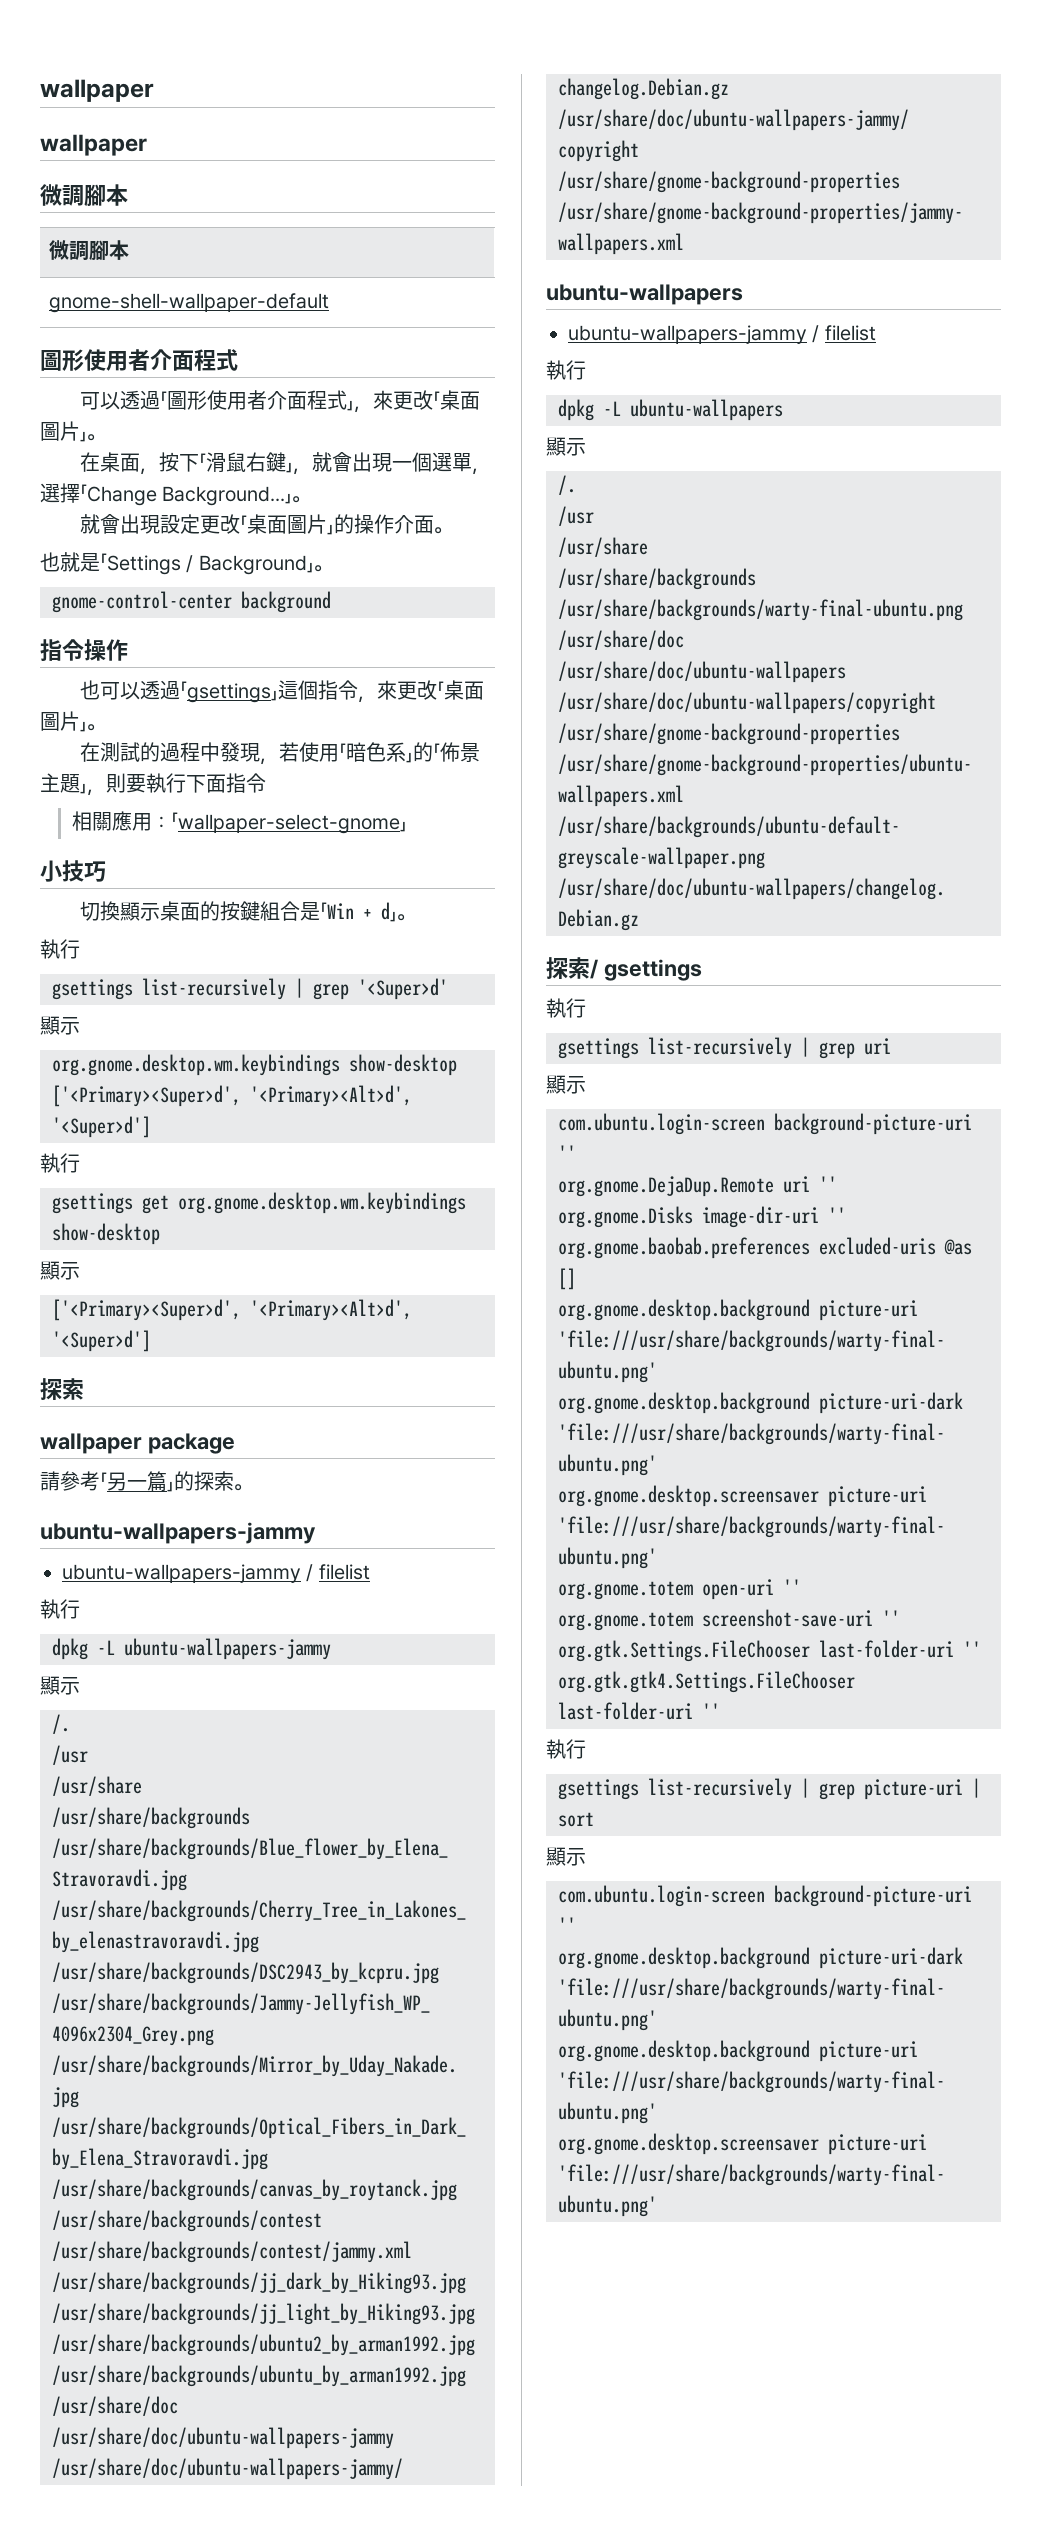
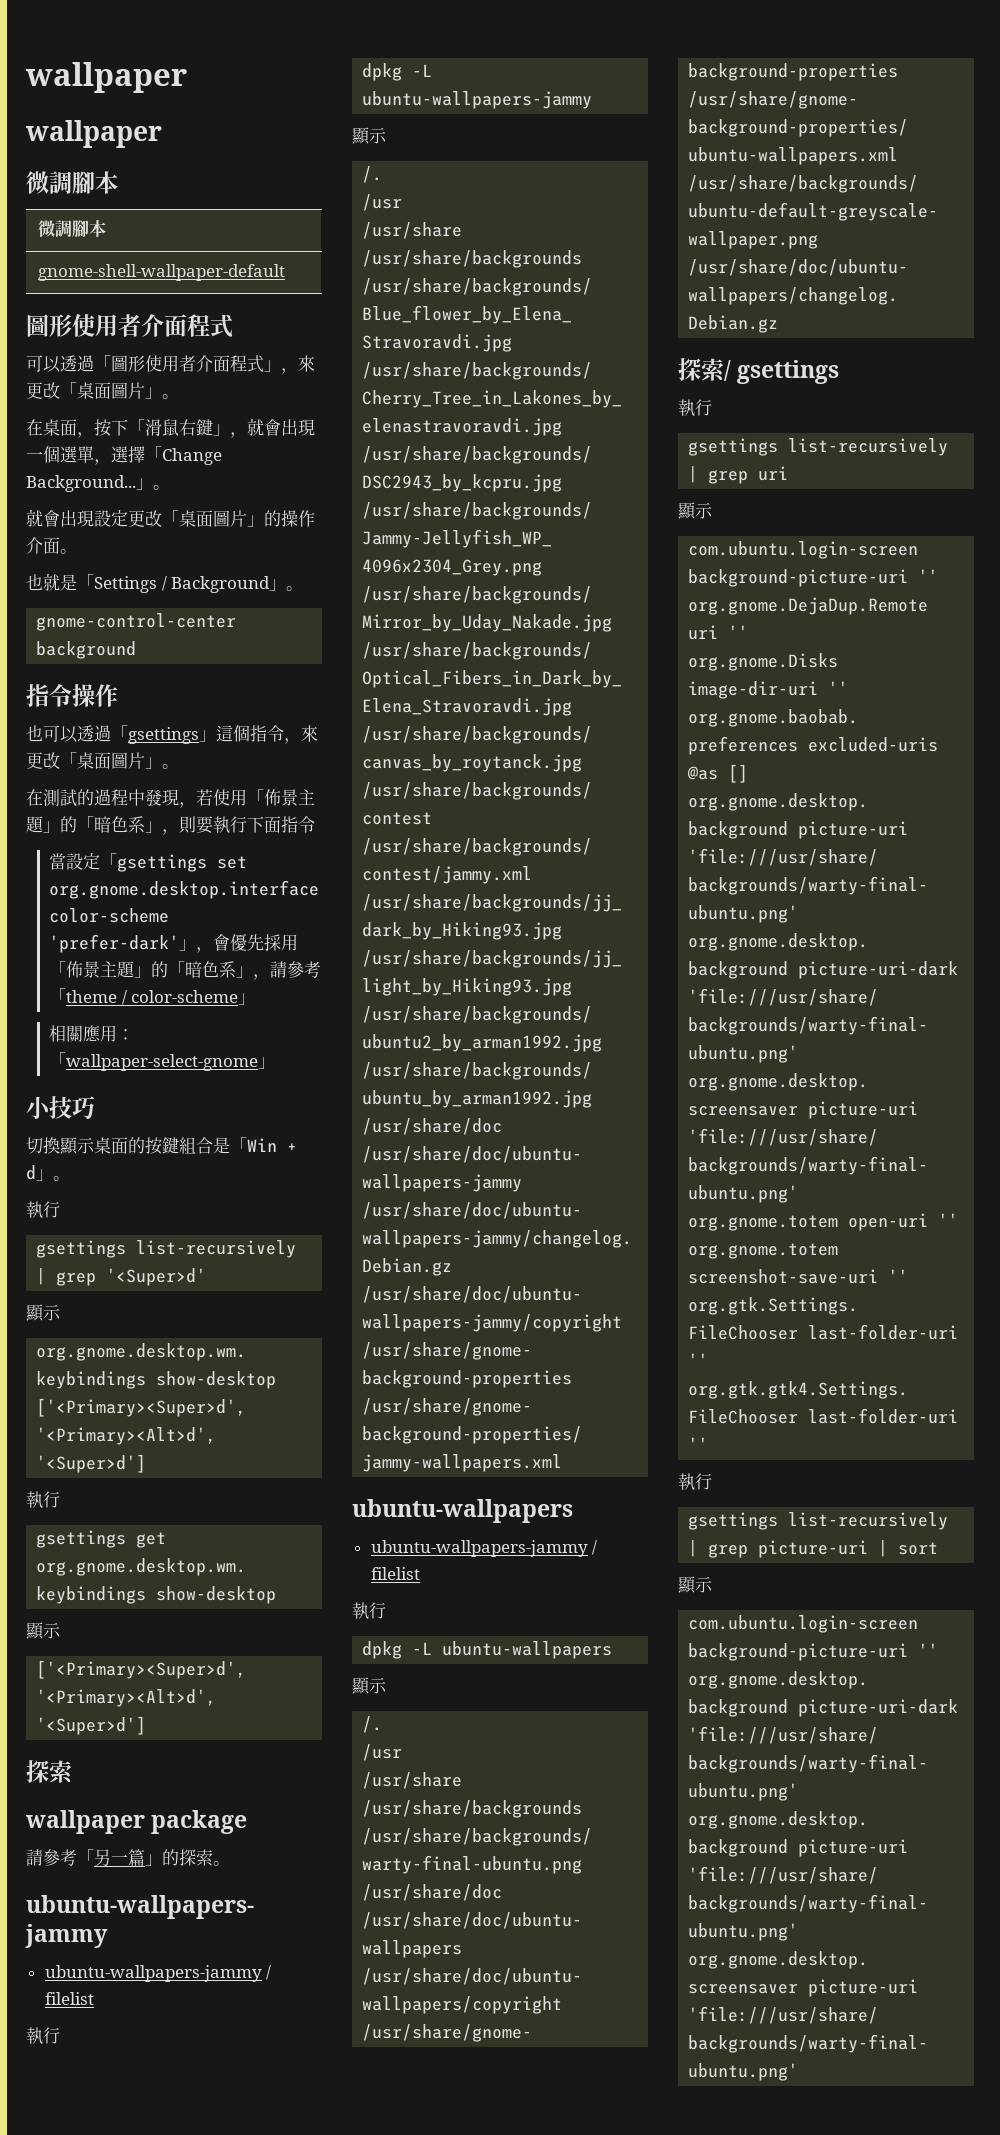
- 在測試的過程中發現，若使用「暗色系」的「佈景主題」，則要執行下面指令
+ 在測試的過程中發現，若使用「佈景主題」的「暗色系」，則要執行下面指令
+ 當設定「gsettings set org.gnome.desktop.interface color-scheme 'prefer-dark'」，會優先採用「佈景主題」的「暗色系」，請參考「theme / color-scheme」

